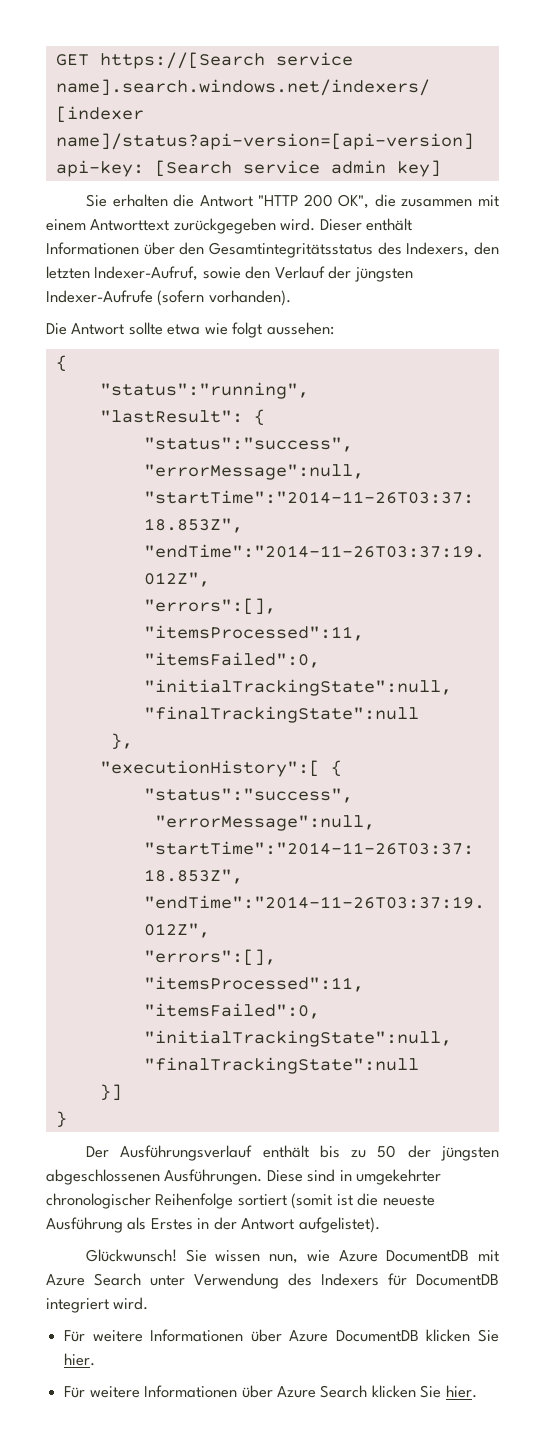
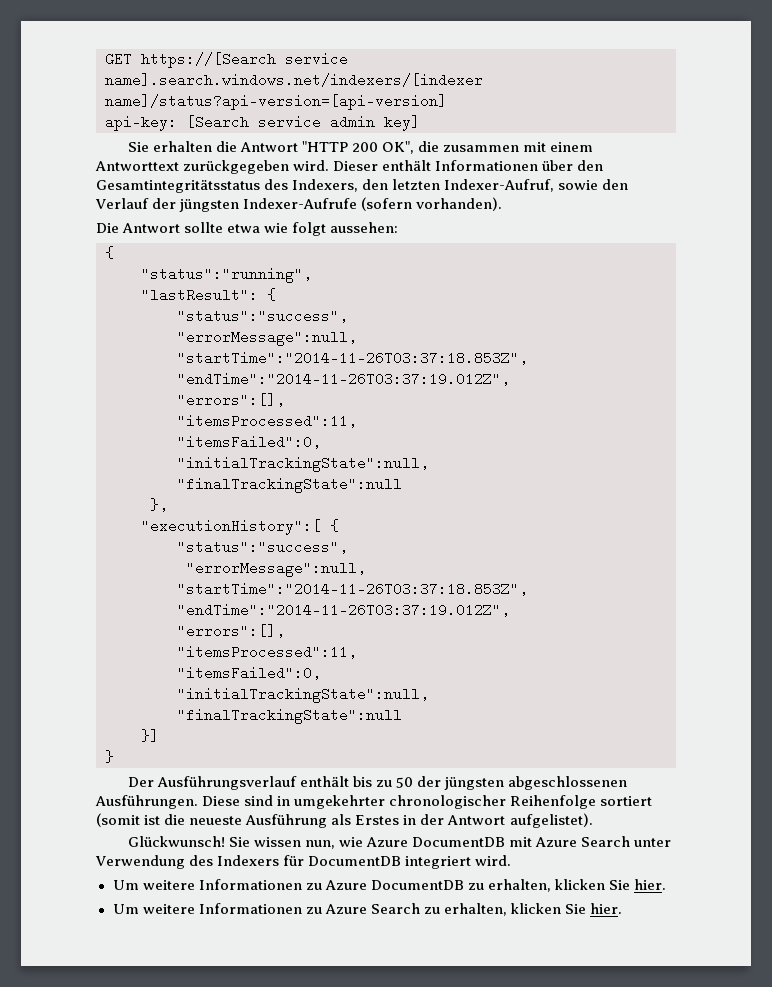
- Für weitere Informationen über Azure DocumentDB klicken Sie hier.
+ Um weitere Informationen zu Azure DocumentDB zu erhalten, klicken Sie hier.
- Für weitere Informationen über Azure Search klicken Sie hier.
+ Um weitere Informationen zu Azure Search zu erhalten, klicken Sie hier.

